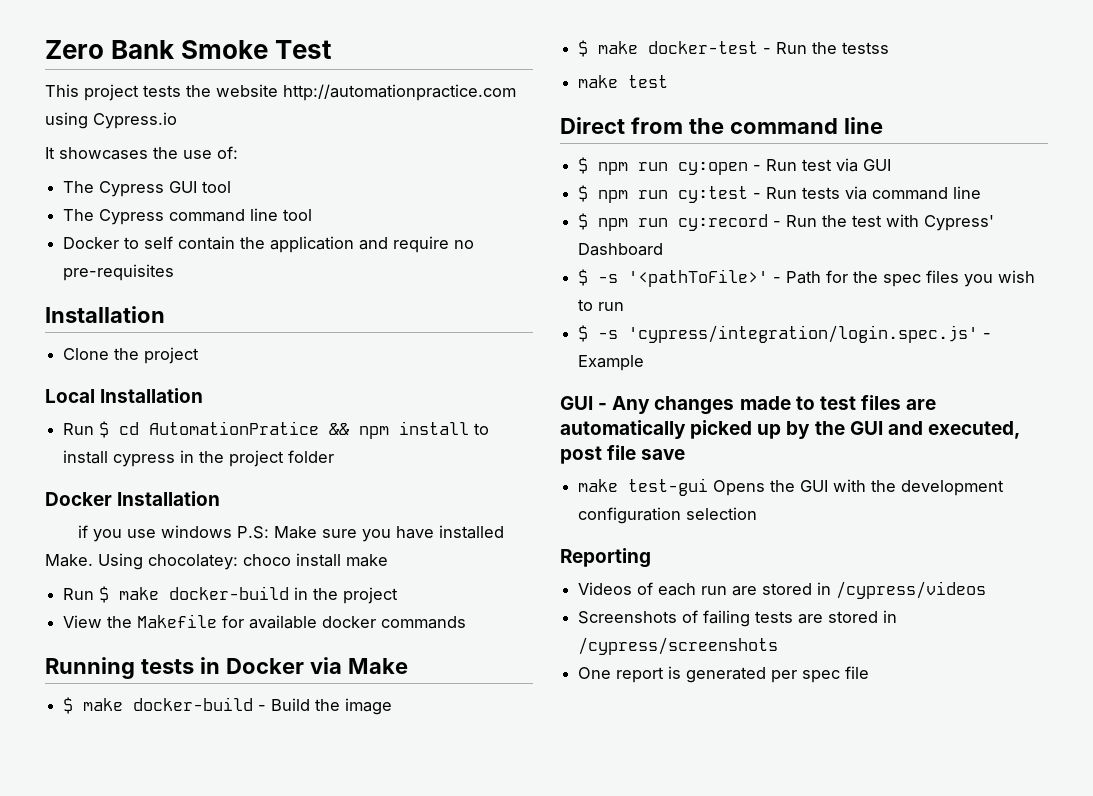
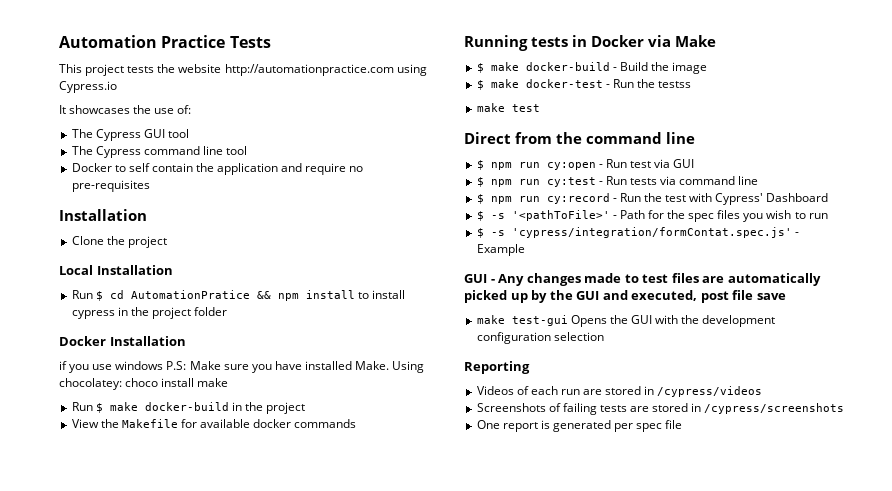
- Zero Bank Smoke Test
+ Automation Practice Tests
- $ -s 'cypress/integration/login.spec.js' - Example
+ $ -s 'cypress/integration/formContat.spec.js' - Example

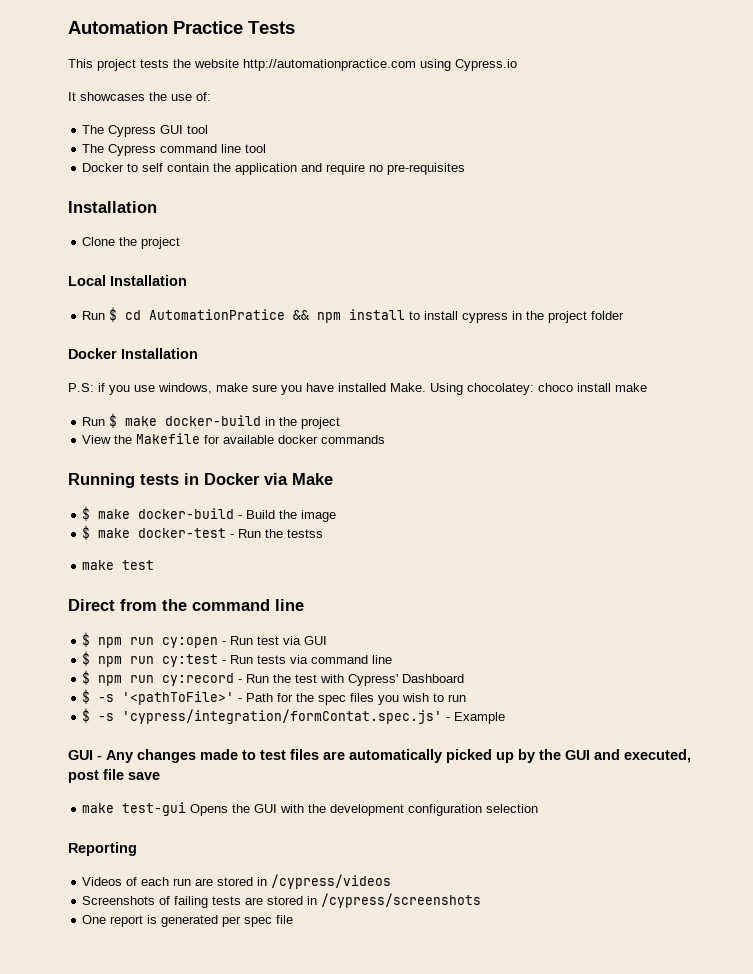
- if you use windows P.S: Make sure you have installed Make.
+ P.S: if you use windows, make sure you have installed Make.

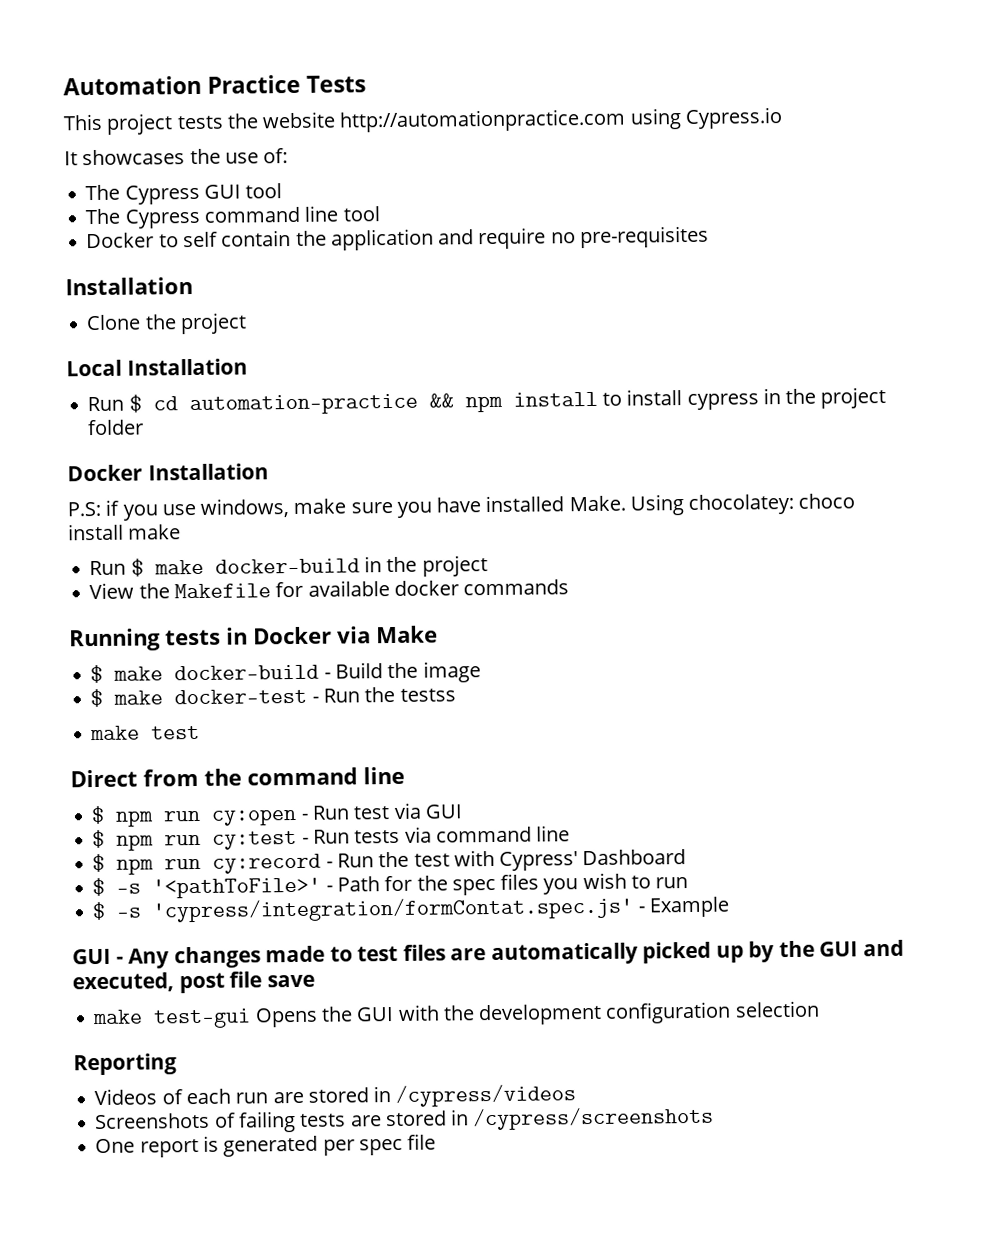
- Run $ cd AutomationPratice && npm install to install cypress in the project folder
+ Run $ cd automation-practice && npm install to install cypress in the project folder

